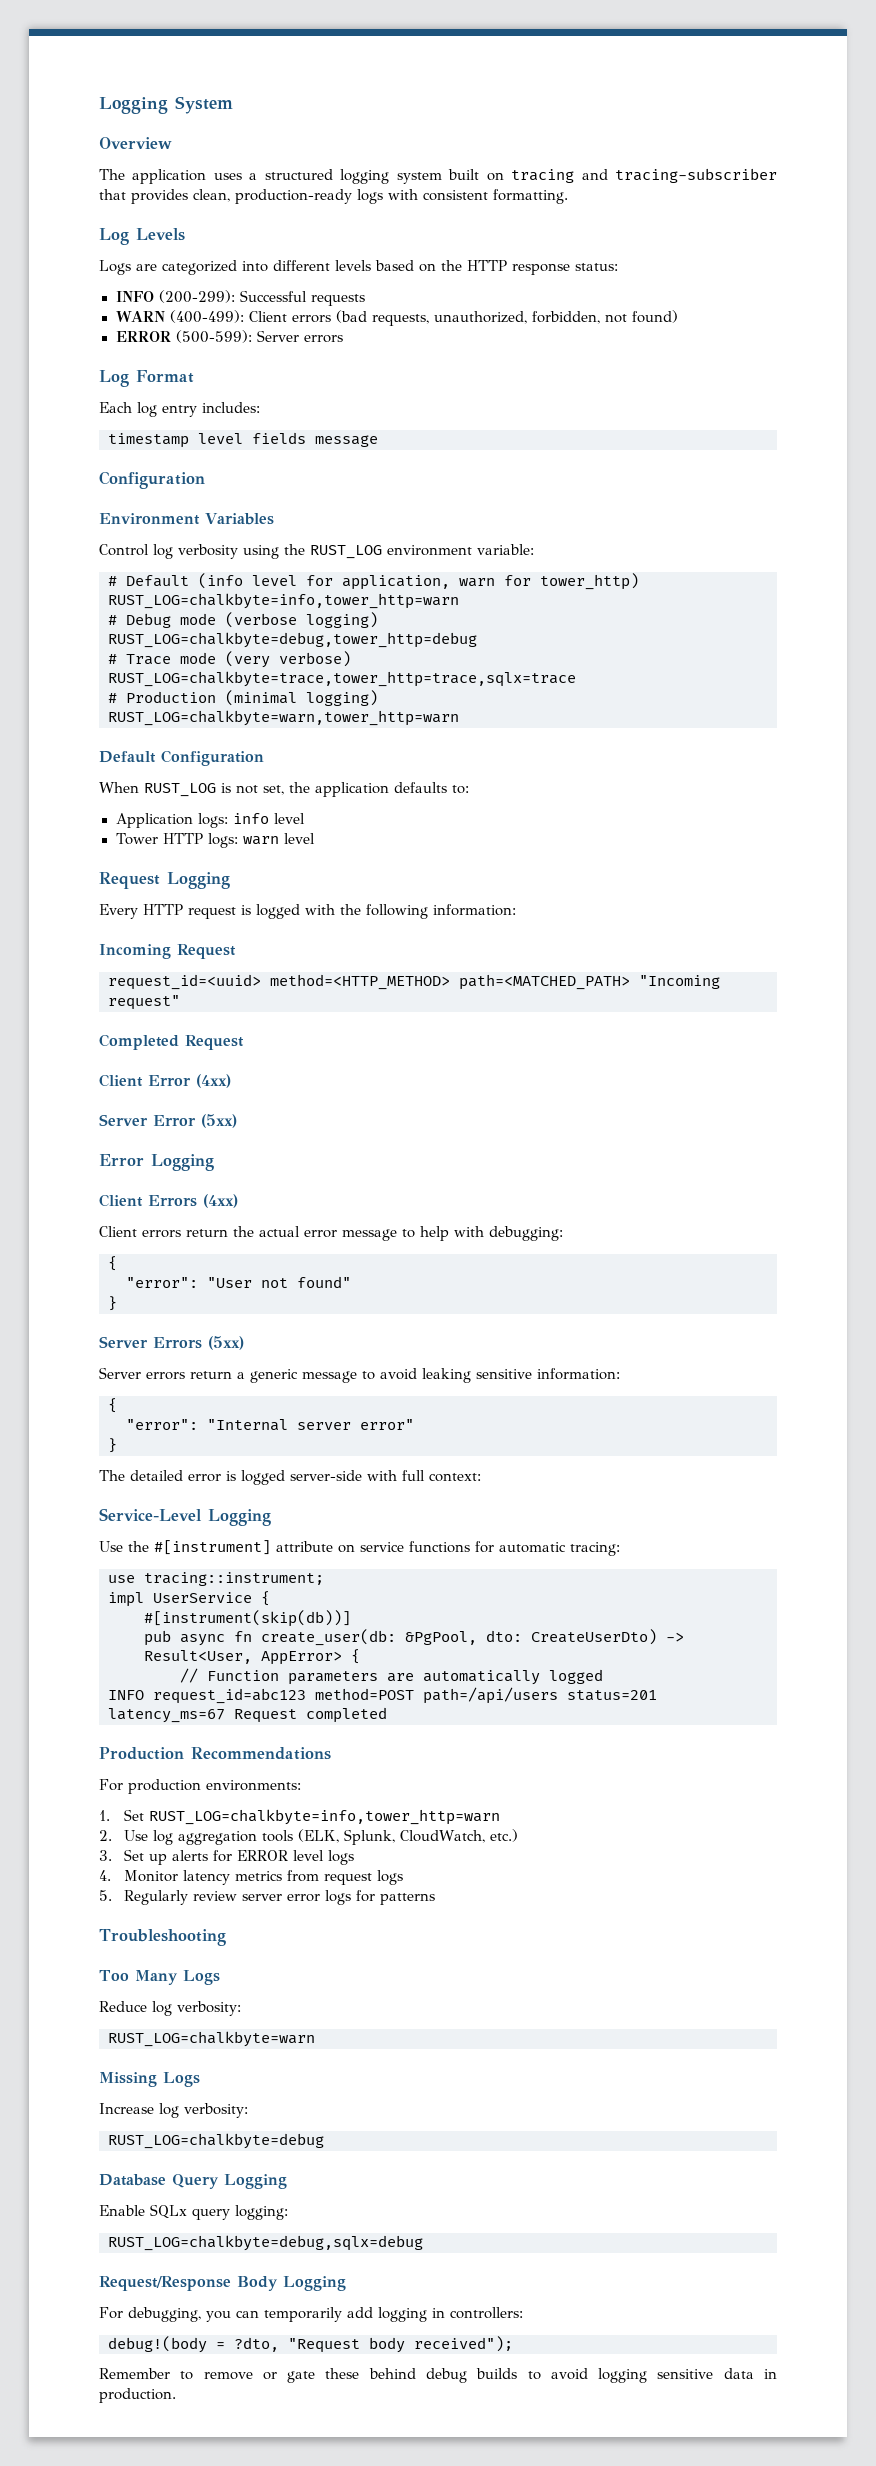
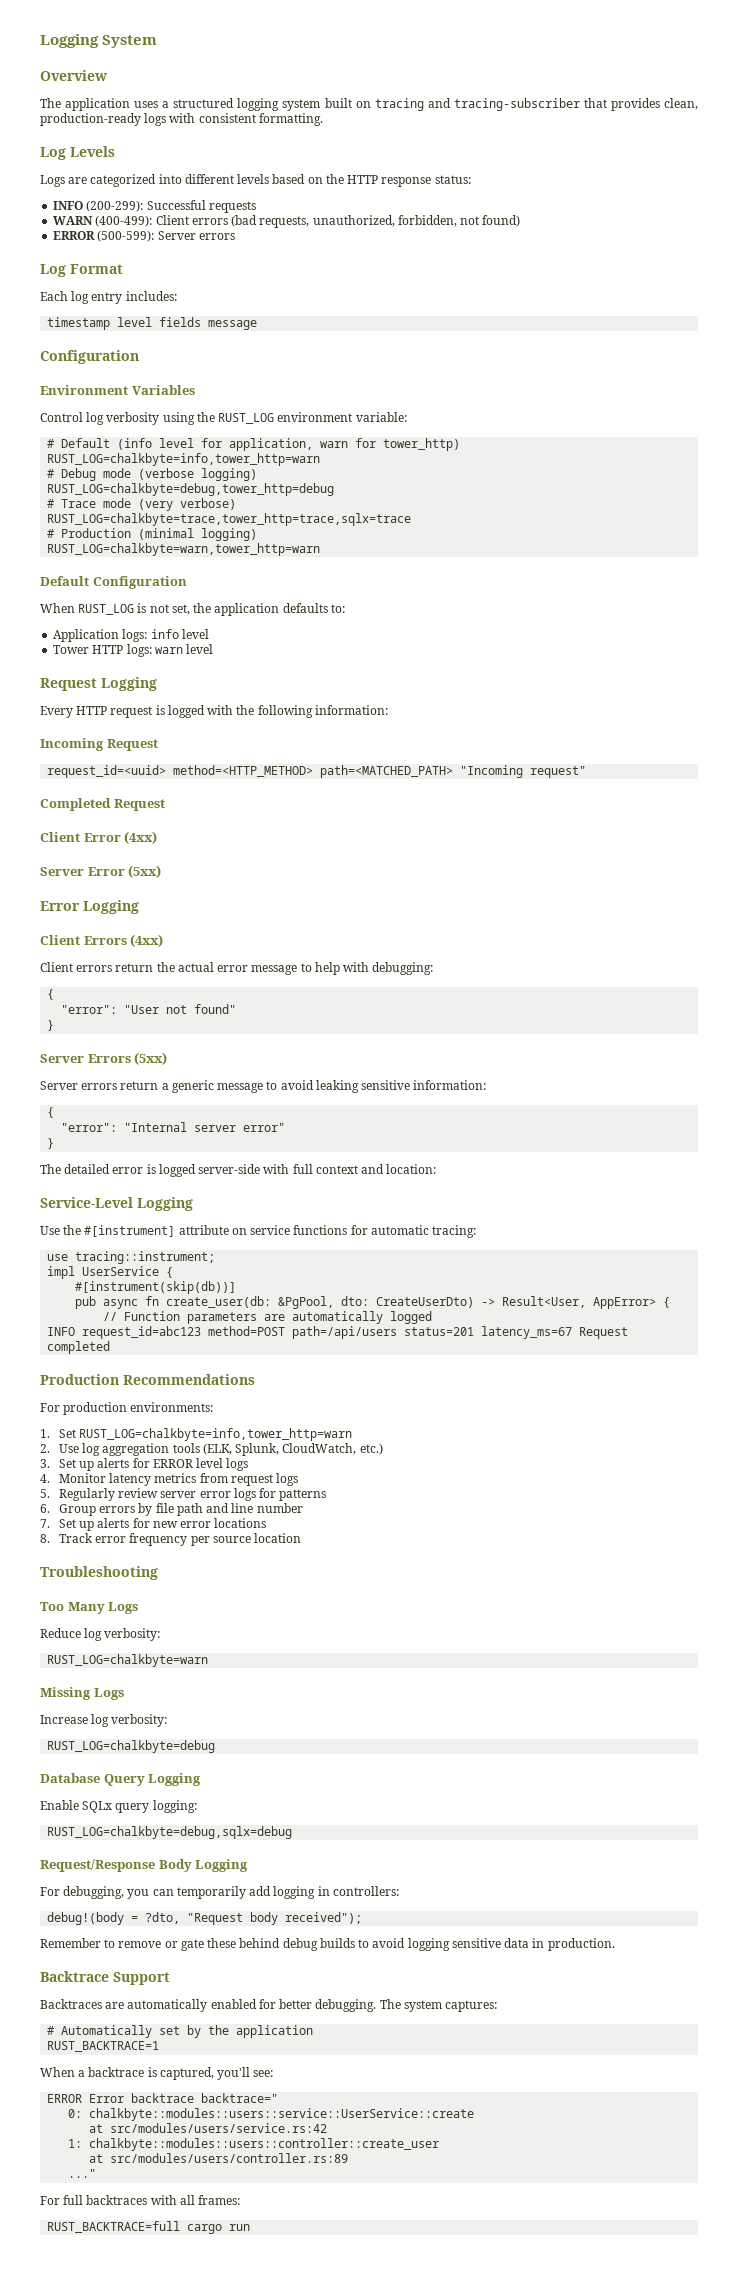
- The detailed error is logged server-side with full context:
+ The detailed error is logged server-side with full context and location:
+ 6. Group errors by file path and line number
+ 7. Set up alerts for new error locations
+ 8. Track error frequency per source location
+ Backtrace Support
+ Backtraces are automatically enabled for better debugging. The system captures:
+ # Automatically set by the application
+ RUST_BACKTRACE=1
+ When a backtrace is captured, you'll see:
+ ERROR Error backtrace backtrace="
+ 0: chalkbyte::modules::users::service::UserService::create
+ at src/modules/users/service.rs:42
+ 1: chalkbyte::modules::users::controller::create_user
+ at src/modules/users/controller.rs:89
+ ..."
+ For full backtraces with all frames:
+ RUST_BACKTRACE=full cargo run

